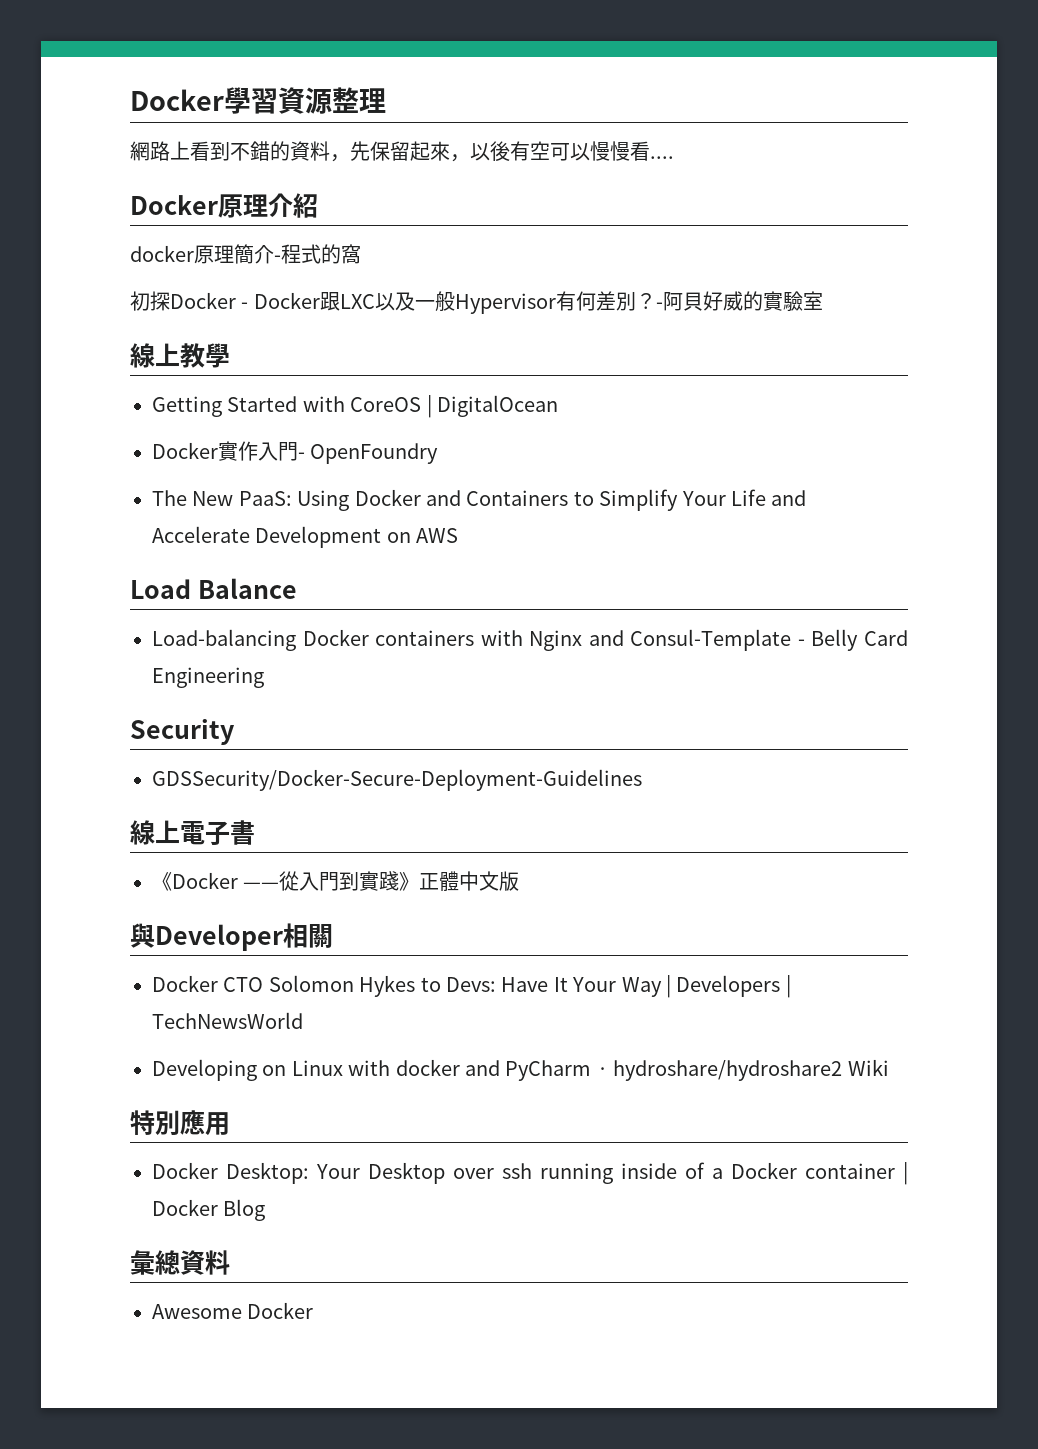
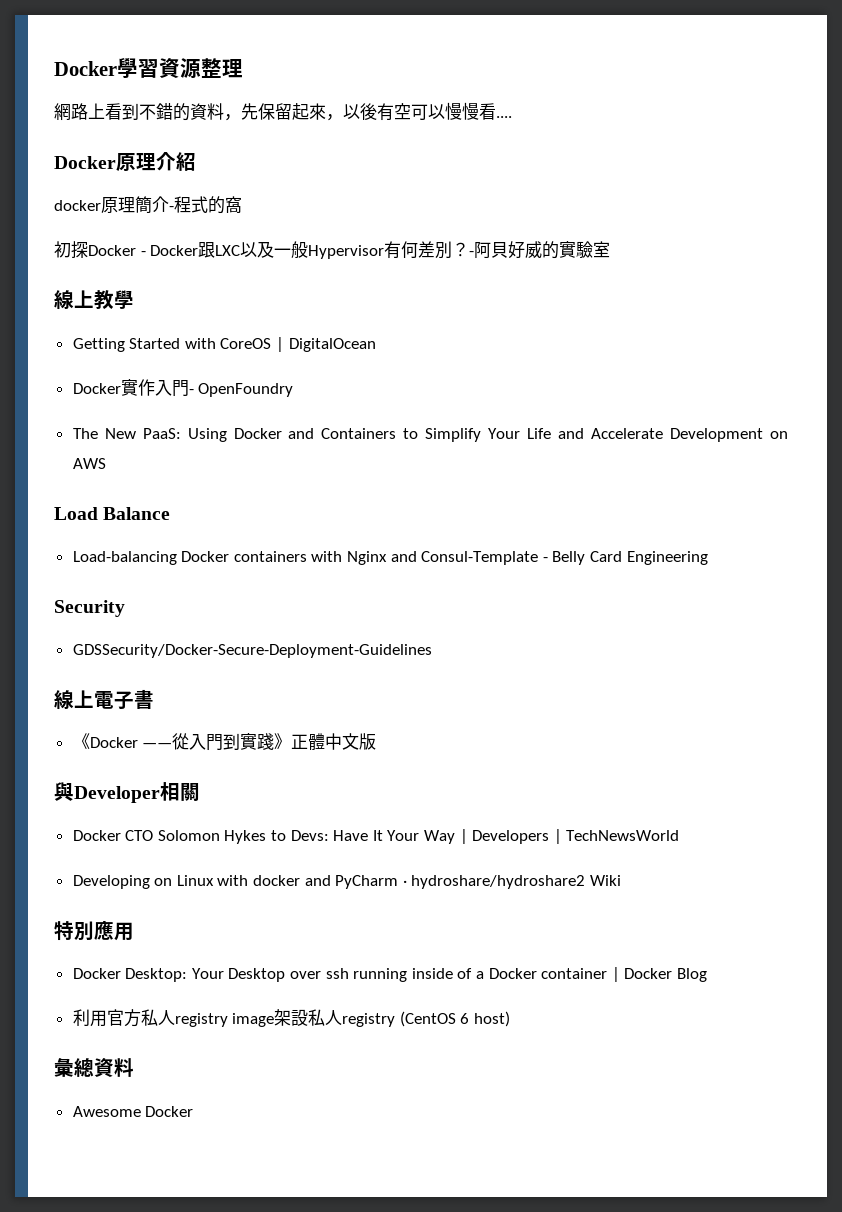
+ 利用官方私人registry image架設私人registry (CentOS 6 host)

